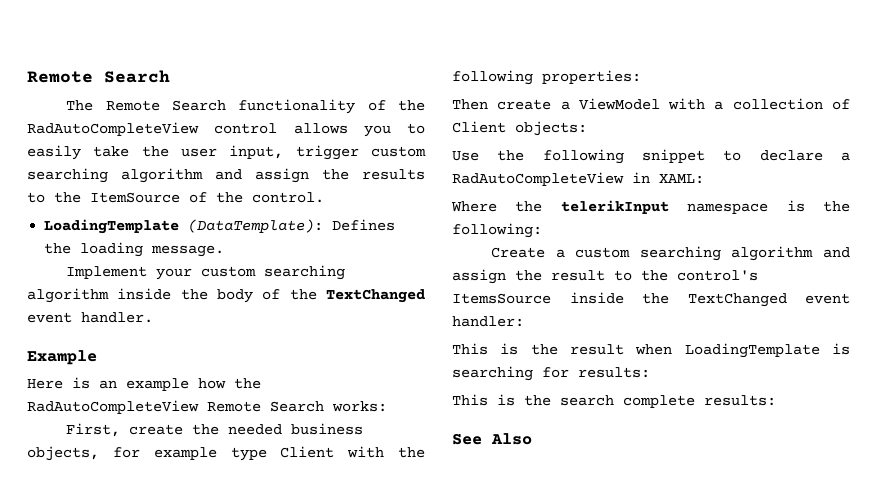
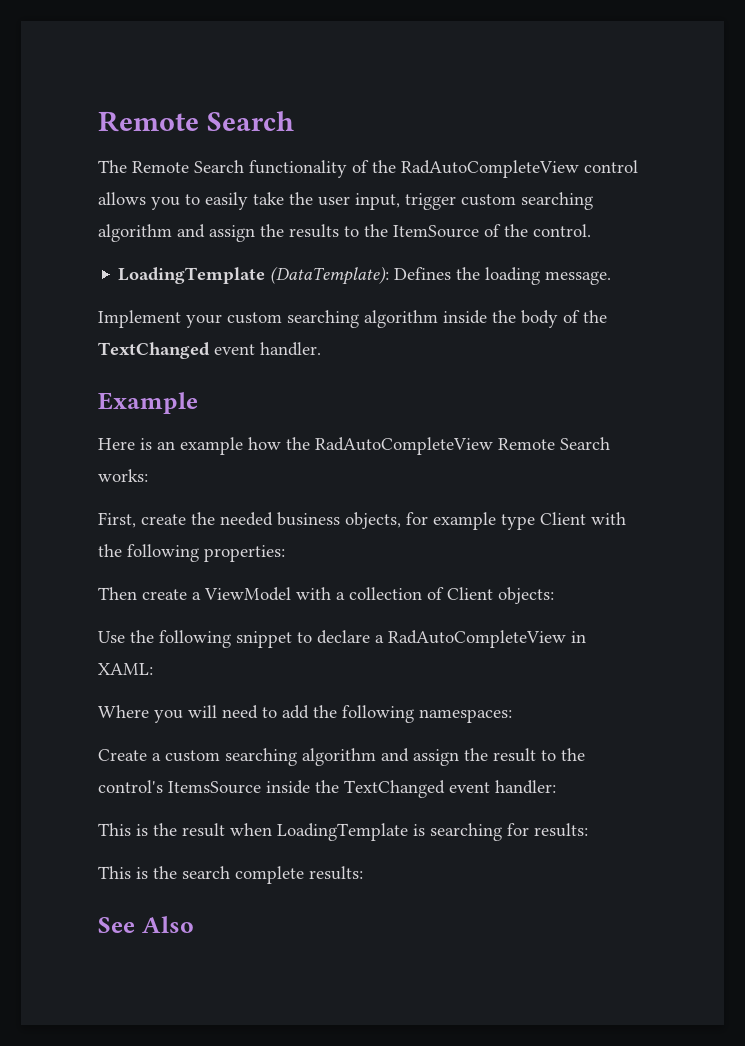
- Where the telerikInput namespace is the following:
+ Where you will need to add the following namespaces:

